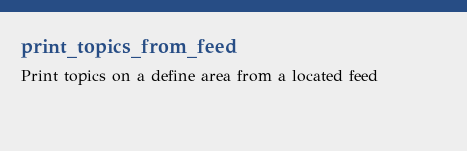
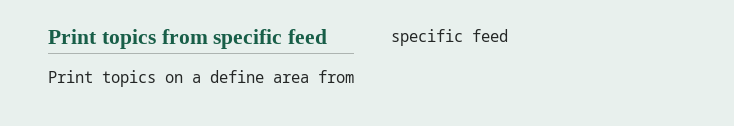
- print_topics_from_feed
+ Print topics from specific feed
- Print topics on a define area from a located feed
+ Print topics on a define area from specific feed

